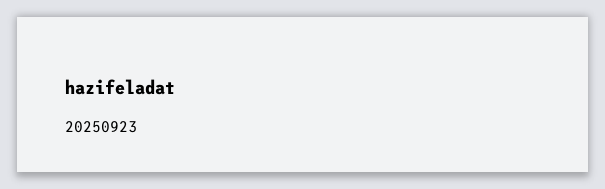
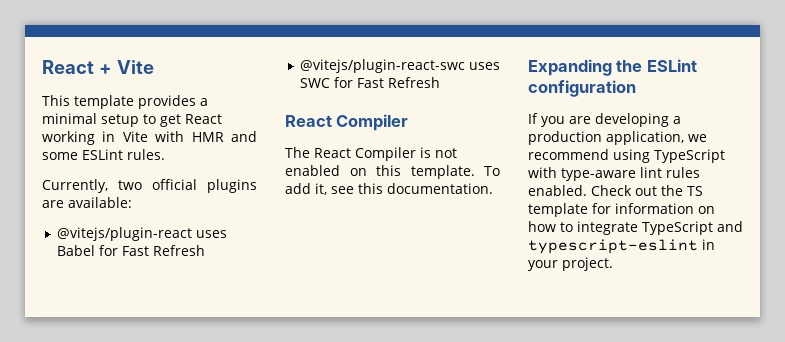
- hazifeladat
- 20250923
+ React + Vite
+ This template provides a minimal setup to get React working in Vite with HMR and some ESLint rules.
+ Currently, two official plugins are available:
+ @vitejs/plugin-react uses Babel for Fast Refresh
+ @vitejs/plugin-react-swc uses SWC for Fast Refresh
+ React Compiler
+ The React Compiler is not enabled on this template. To add it, see this documentation.
+ Expanding the ESLint configuration
+ If you are developing a production application, we recommend using TypeScript with type-aware lint rules enabled. Check out the TS template for information on how to integrate TypeScript and typescript-eslint in your project.

